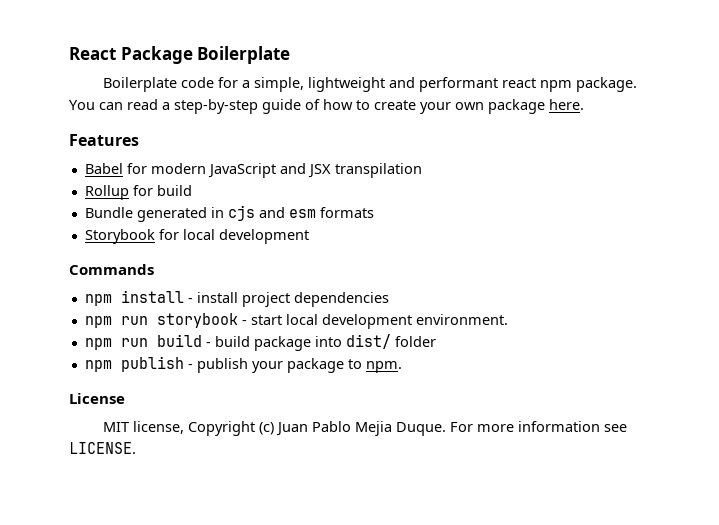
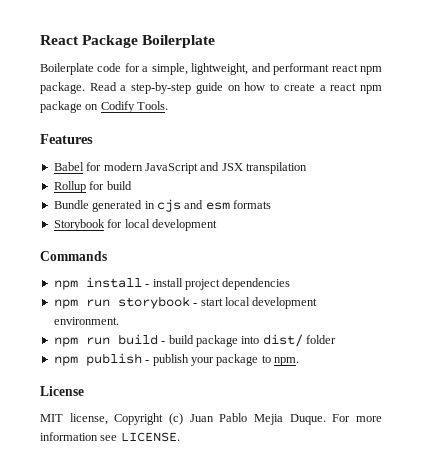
- Boilerplate code for a simple, lightweight and performant react npm package.
+ Boilerplate code for a simple, lightweight, and performant react npm package.
- You can read a step-by-step guide of how to create your own package here.
+ Read a step-by-step guide on how to create a react npm package on Codify Tools.

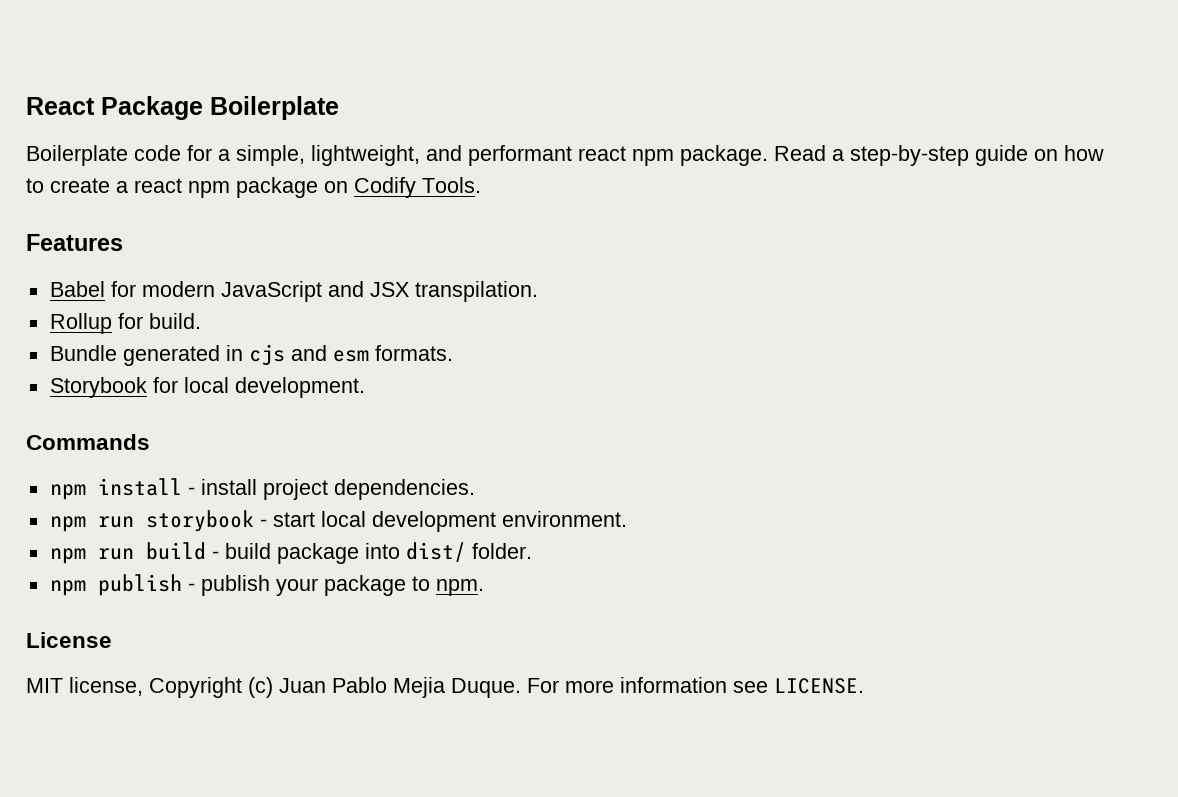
- Babel for modern JavaScript and JSX transpilation
+ Babel for modern JavaScript and JSX transpilation.
- Rollup for build
+ Rollup for build.
- Bundle generated in cjs and esm formats
+ Bundle generated in cjs and esm formats.
- Storybook for local development
+ Storybook for local development.
- npm install - install project dependencies
+ npm install - install project dependencies.
- npm run build - build package into dist/ folder
+ npm run build - build package into dist/ folder.

